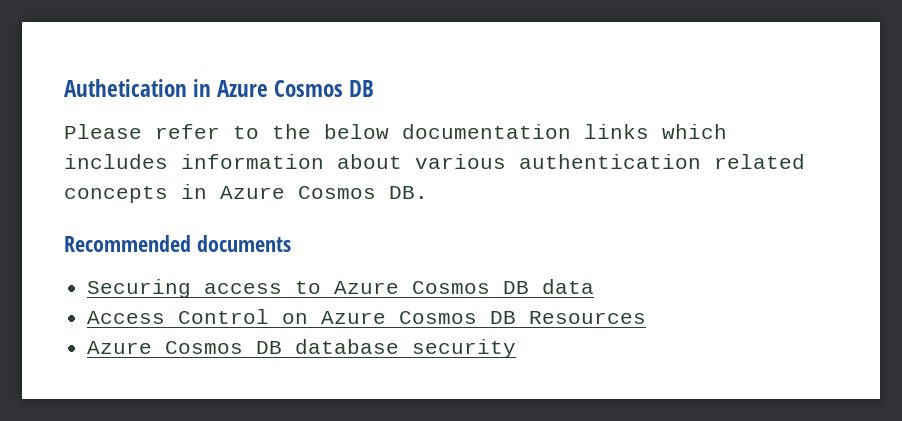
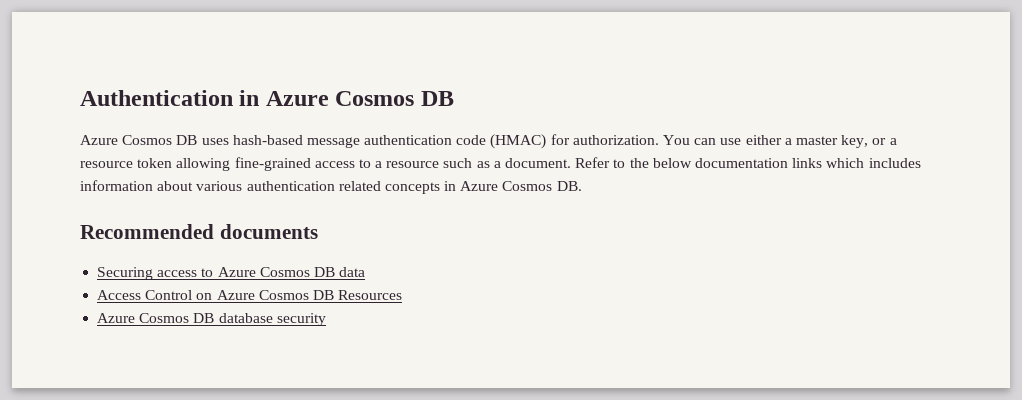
- Authetication in Azure Cosmos DB
+ Authentication in Azure Cosmos DB
- Please refer to the below documentation links which includes information about various authentication related concepts in Azure Cosmos DB.
+ Azure Cosmos DB uses hash-based message authentication code (HMAC) for authorization. You can use either a master key, or a resource token allowing fine-grained access to a resource such as a document. Refer to the below documentation links which includes information about various authentication related concepts in Azure Cosmos DB.

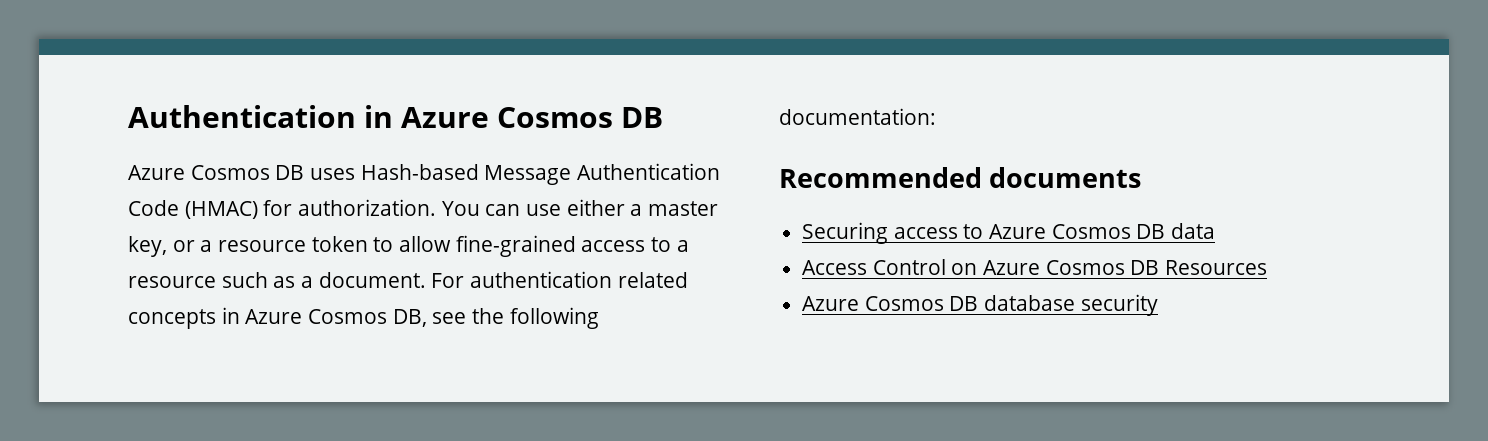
- Azure Cosmos DB uses hash-based message authentication code (HMAC) for authorization.
+ Azure Cosmos DB uses Hash-based Message Authentication Code (HMAC) for authorization.
- You can use either a master key, or a resource token allowing fine-grained access to a resource such as a document.
+ You can use either a master key, or a resource token to allow fine-grained access to a resource such as a document.
- Refer to the below documentation links which includes information about various authentication related concepts in Azure Cosmos DB.
+ For authentication related concepts in Azure Cosmos DB, see the following documentation:

